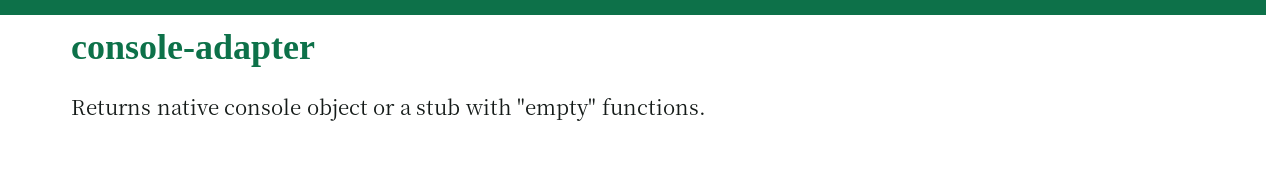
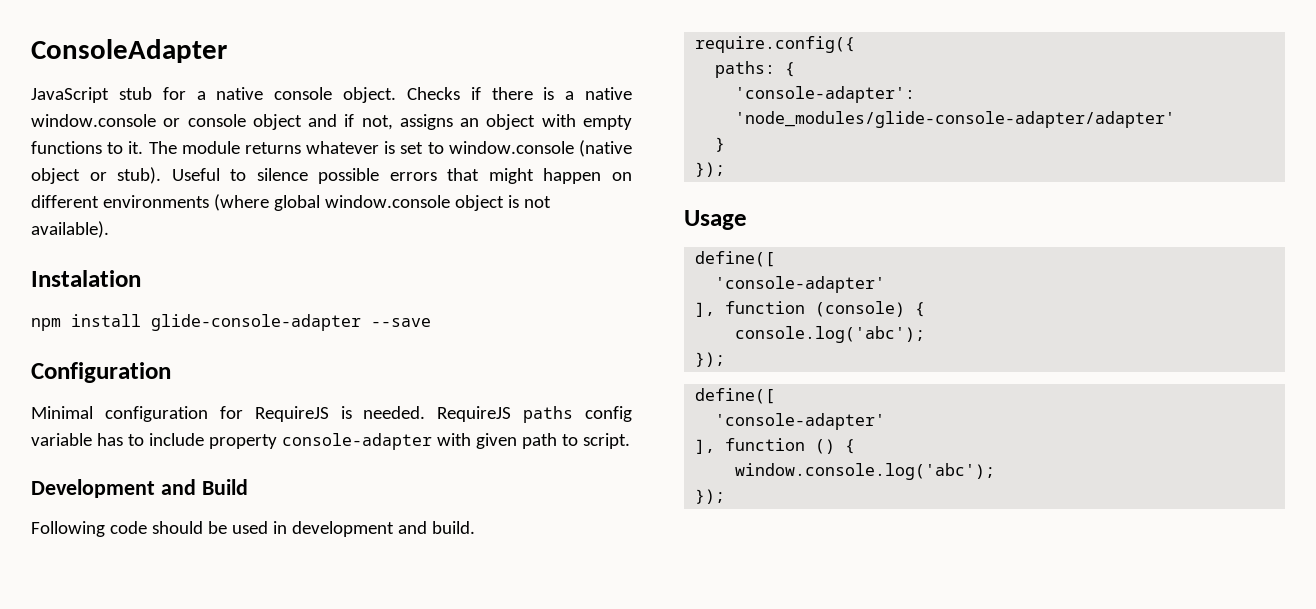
- console-adapter
- Returns native console object or a stub with "empty" functions.
+ ConsoleAdapter
+ JavaScript stub for a native console object. Checks if there is a native window.console or console object and if not, assigns an object with empty functions to it. The module returns whatever is set to window.console (native object or stub). Useful to silence possible errors that might happen on different environments (where global window.console object is not available).
+ Instalation
+ npm install glide-console-adapter --save
+ Configuration
+ Minimal configuration for RequireJS is needed. RequireJS paths config variable has to include property console-adapter with given path to script.
+ Development and Build
+ Following code should be used in development and build.
+ require.config({
+ paths: {
+ 'console-adapter': 'node_modules/glide-console-adapter/adapter'
+ }
+ });
+ Usage
+ define([
+ 'console-adapter'
+ ], function (console) {
+ console.log('abc');
+ });
+ define([
+ 'console-adapter'
+ ], function () {
+ window.console.log('abc');
+ });

